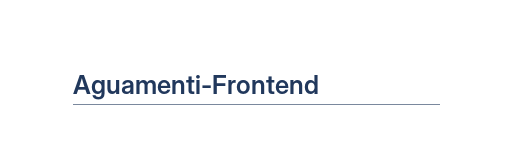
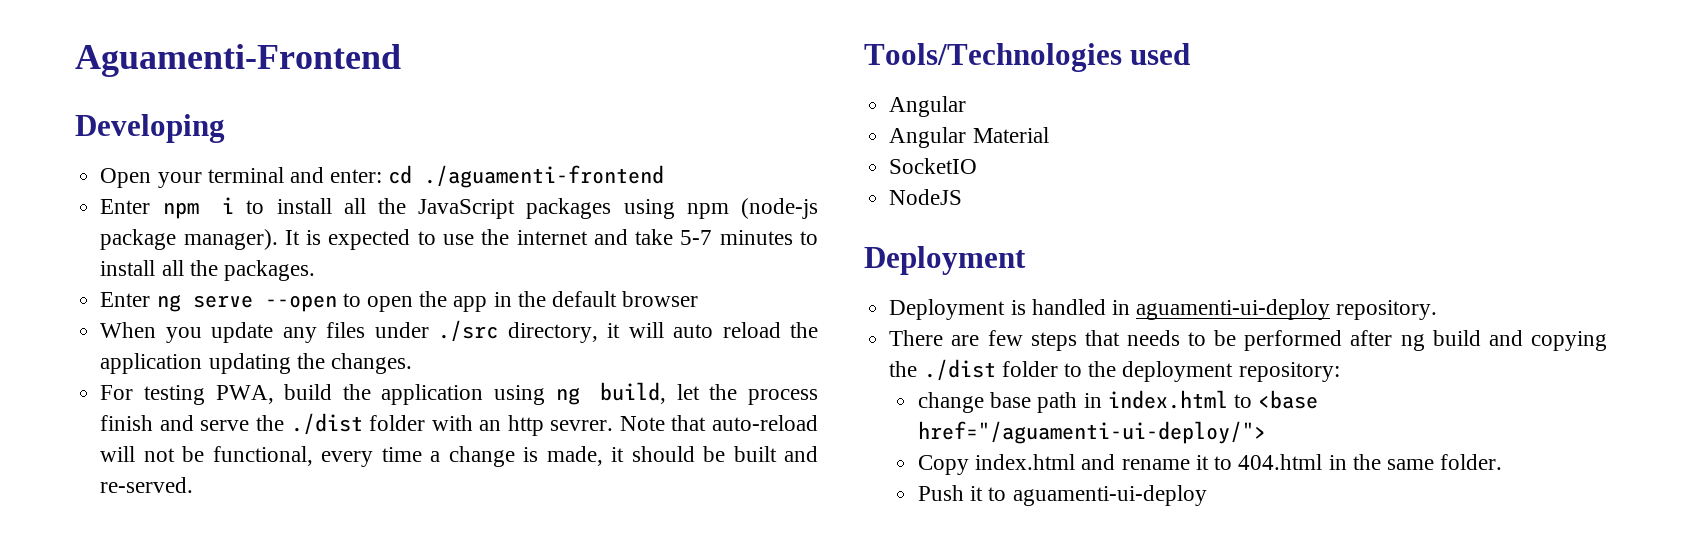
+ Developing
+ Open your terminal and enter: cd ./aguamenti-frontend
+ Enter npm i to install all the JavaScript packages using npm (node-js package manager). It is expected to use the internet and take 5-7 minutes to install all the packages.
+ Enter ng serve --open to open the app in the default browser
+ When you update any files under ./src directory, it will auto reload the application updating the changes.
+ For testing PWA, build the application using ng build, let the process finish and serve the ./dist folder with an http sevrer. Note that auto-reload will not be functional, every time a change is made, it should be built and re-served.
+ Tools/Technologies used
+ Angular
+ Angular Material
+ SocketIO
+ NodeJS
+ Deployment
+ Deployment is handled in aguamenti-ui-deploy repository.
+ There are few steps that needs to be performed after ng build and copying the ./dist folder to the deployment repository:
+ change base path in index.html to <base href="/aguamenti-ui-deploy/">
+ Copy index.html and rename it to 404.html in the same folder.
+ Push it to aguamenti-ui-deploy

